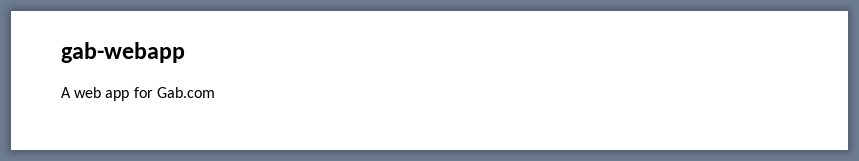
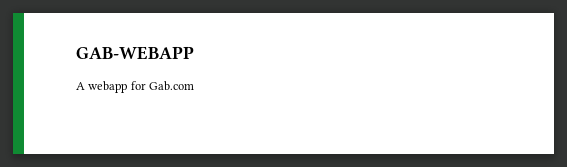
- gab-webapp
+ GAB-WEBAPP
- A web app for Gab.com
+ A webapp for Gab.com

